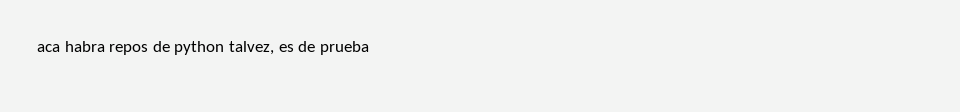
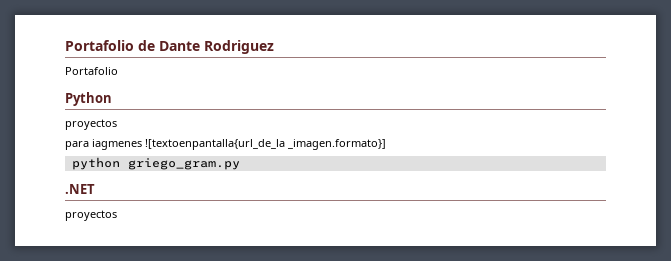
- aca habra repos de python talvez, es de prueba
+ Portafolio de Dante Rodriguez
+ Portafolio
+ Python
+ proyectos
+ para iagmenes ![textoenpantalla{url_de_la _imagen.formato}]
+ python griego_gram.py
+ .NET
+ proyectos

